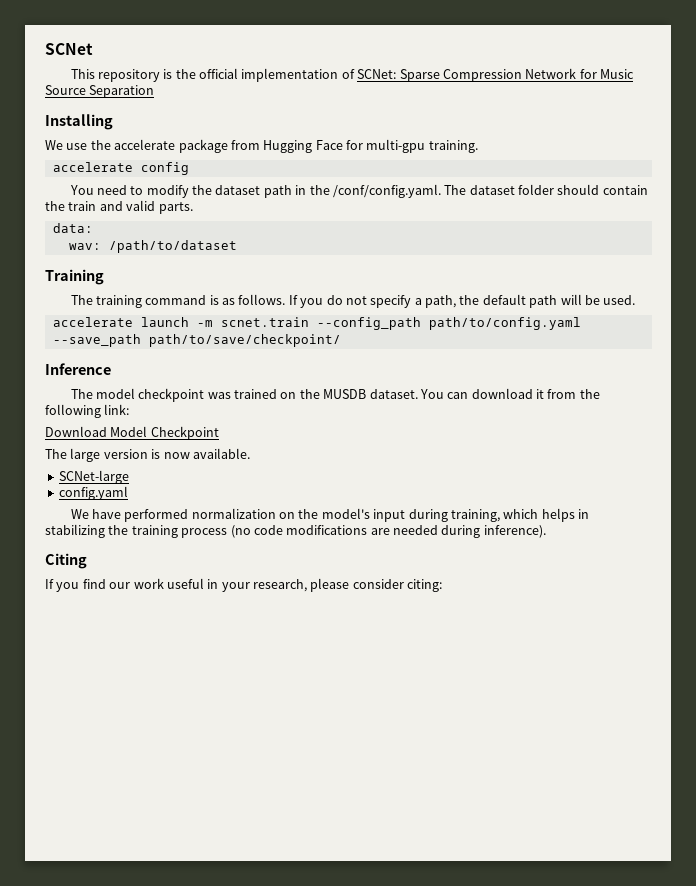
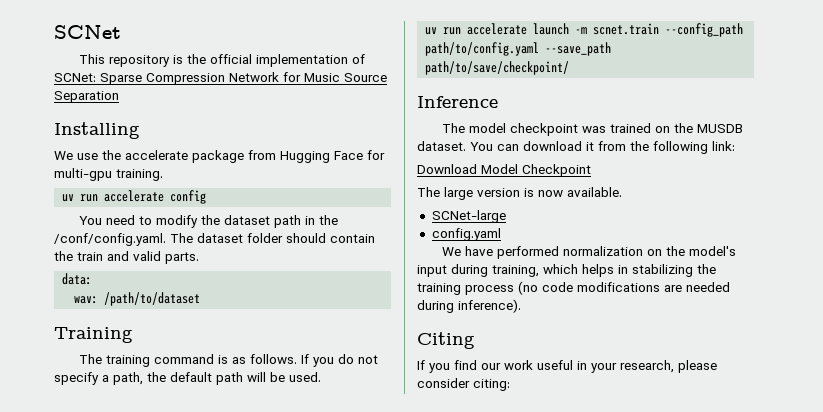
- accelerate config
+ uv run accelerate config
- accelerate launch -m scnet.train --config_path path/to/config.yaml --save_path path/to/save/checkpoint/
+ uv run accelerate launch -m scnet.train --config_path path/to/config.yaml --save_path path/to/save/checkpoint/

